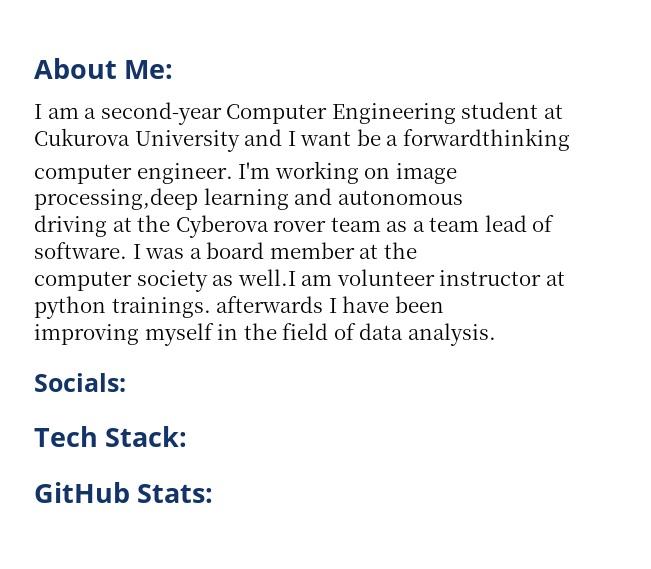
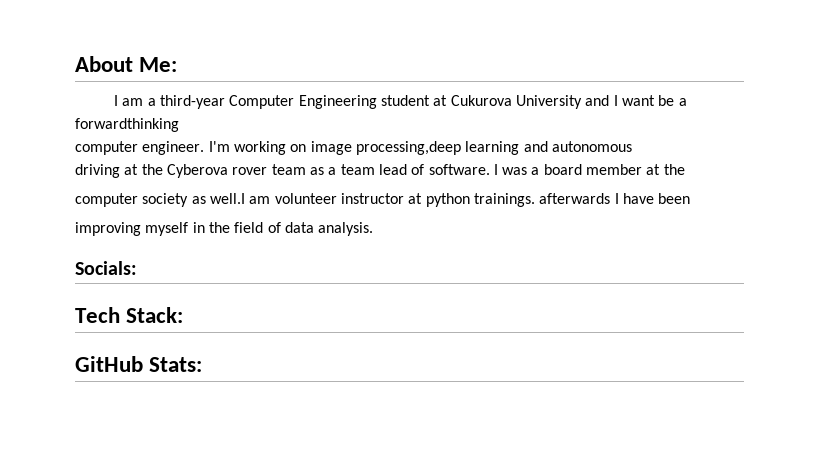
- I am a second-year Computer Engineering student at Cukurova University and I want be a forwardthinking
+ I am a third-year Computer Engineering student at Cukurova University and I want be a forwardthinking

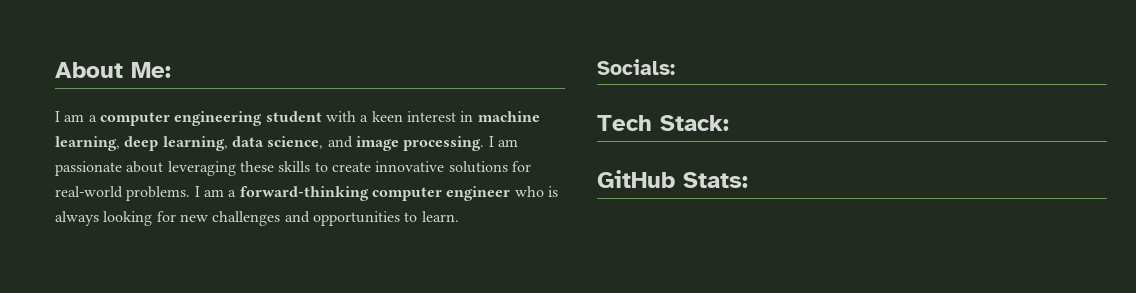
- I am a third-year Computer Engineering student at Cukurova University and I want be a forwardthinking
- computer engineer. I'm working on image processing,deep learning and autonomous
- driving at the Cyberova rover team as a team lead of software. I was a board member at the
- computer society as well.I am volunteer instructor at python trainings. afterwards I have been
- improving myself in the field of data analysis.
+ I am a computer engineering student with a keen interest in machine learning, deep learning, data science, and image processing. I am passionate about leveraging these skills to create innovative solutions for real-world problems. I am a forward-thinking computer engineer who is always looking for new challenges and opportunities to learn.

